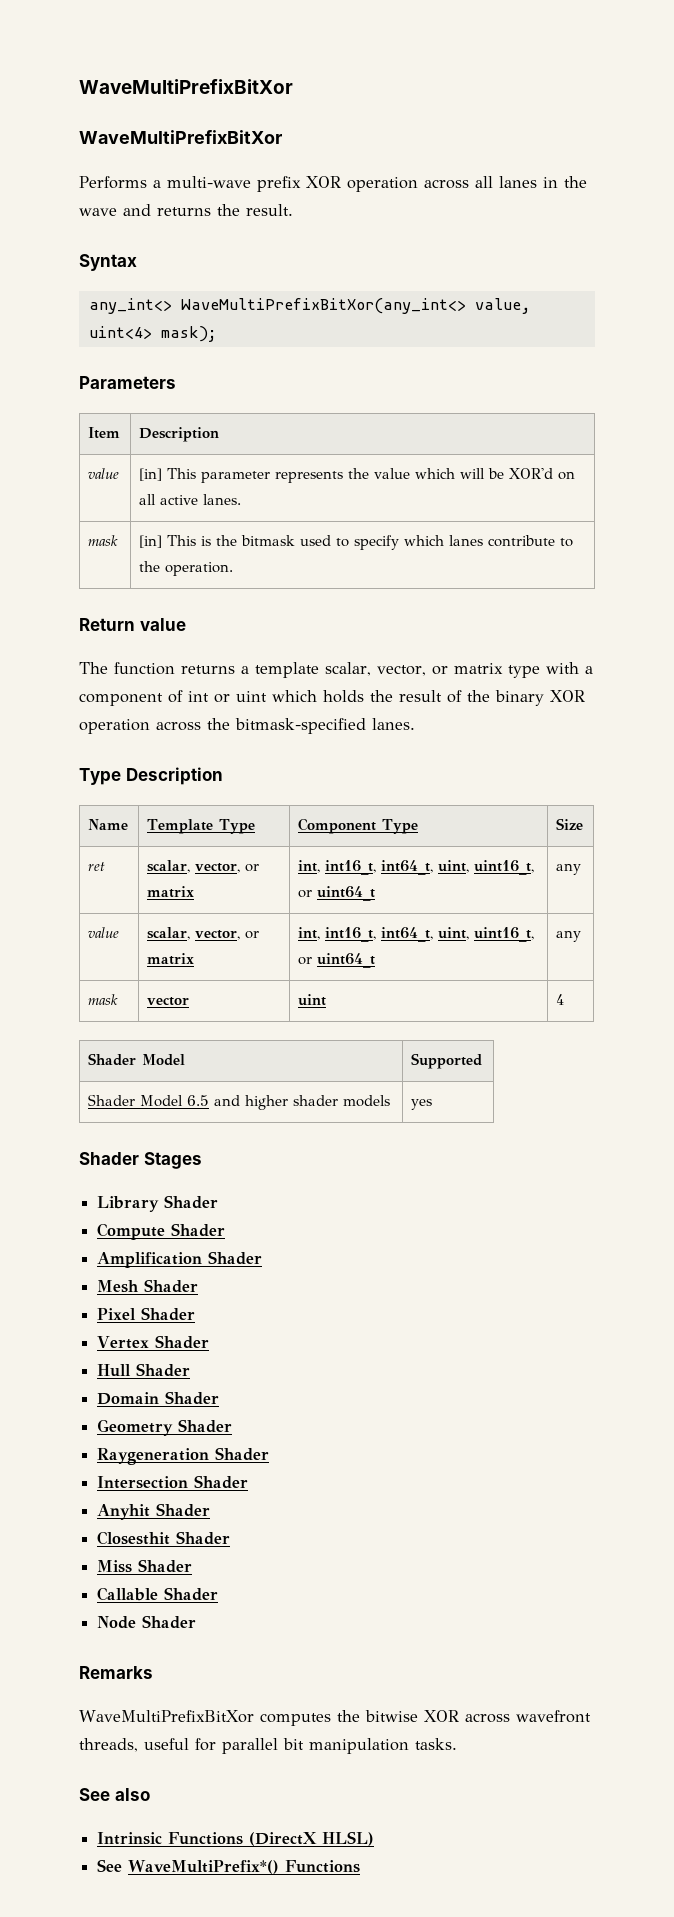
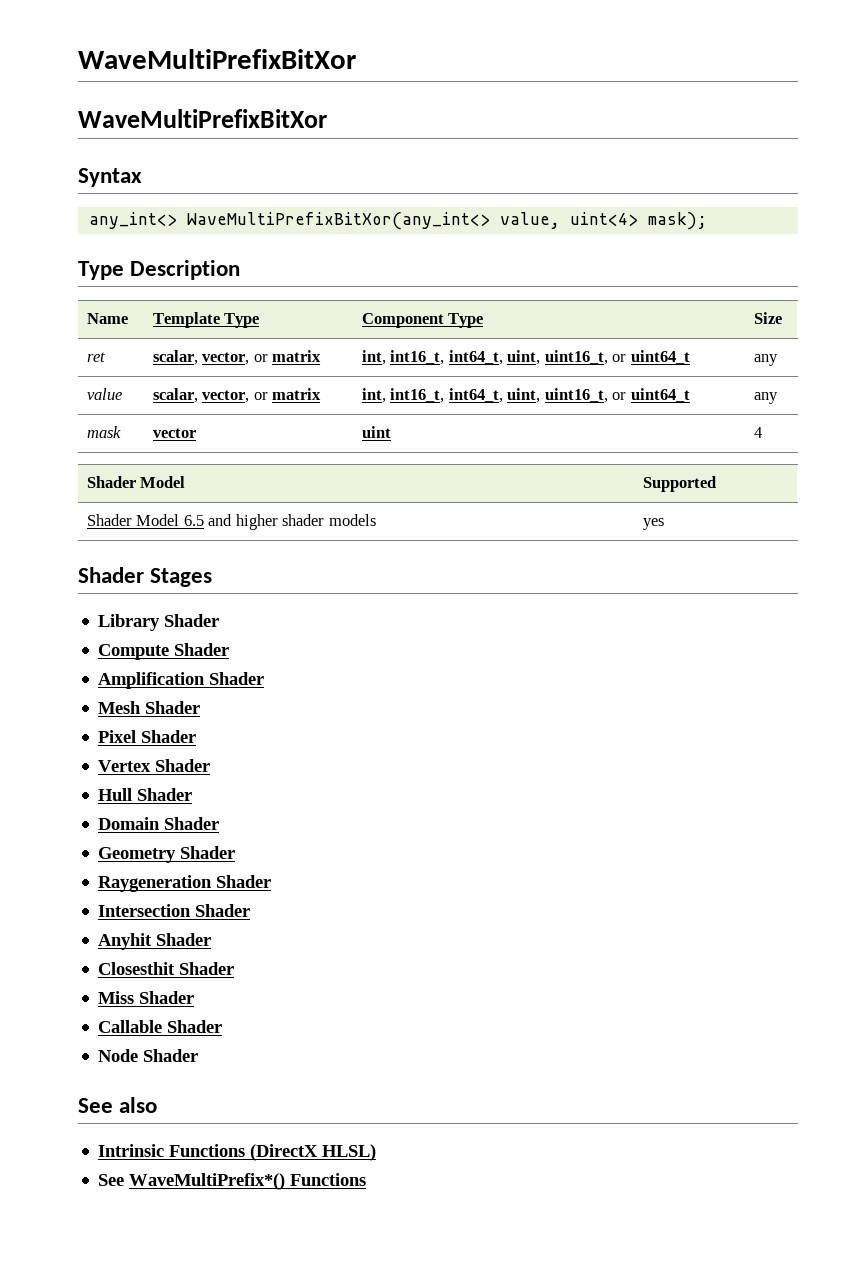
- Performs a multi-wave prefix XOR operation across all lanes in the wave and returns the result.
- Parameters
- Item | Description
- value | [in] This parameter represents the value which will be XOR'd on all active lanes.
- mask | [in] This is the bitmask used to specify which lanes contribute to the operation.
- Return value
- The function returns a template scalar, vector, or matrix type with a component of int or uint which holds the result of the binary XOR operation across the bitmask-specified lanes.
- Remarks
- WaveMultiPrefixBitXor computes the bitwise XOR across wavefront threads, useful for parallel bit manipulation tasks.

